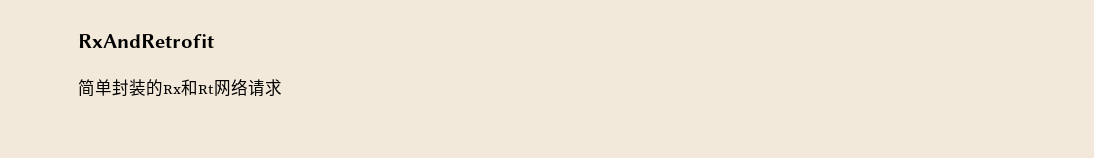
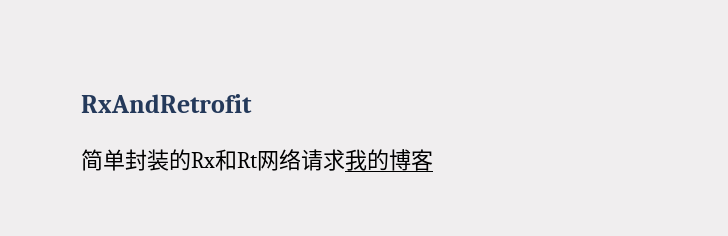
- 简单封装的Rx和Rt网络请求
+ 简单封装的Rx和Rt网络请求我的博客

